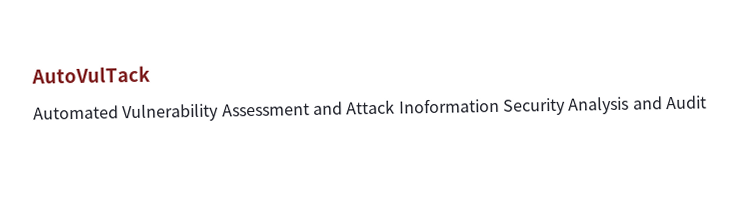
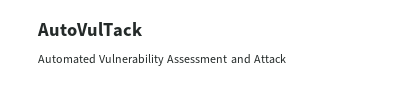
- Automated Vulnerability Assessment and Attack Inoformation Security Analysis and Audit
+ Automated Vulnerability Assessment and Attack

